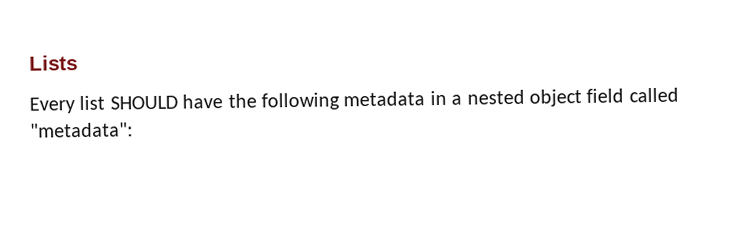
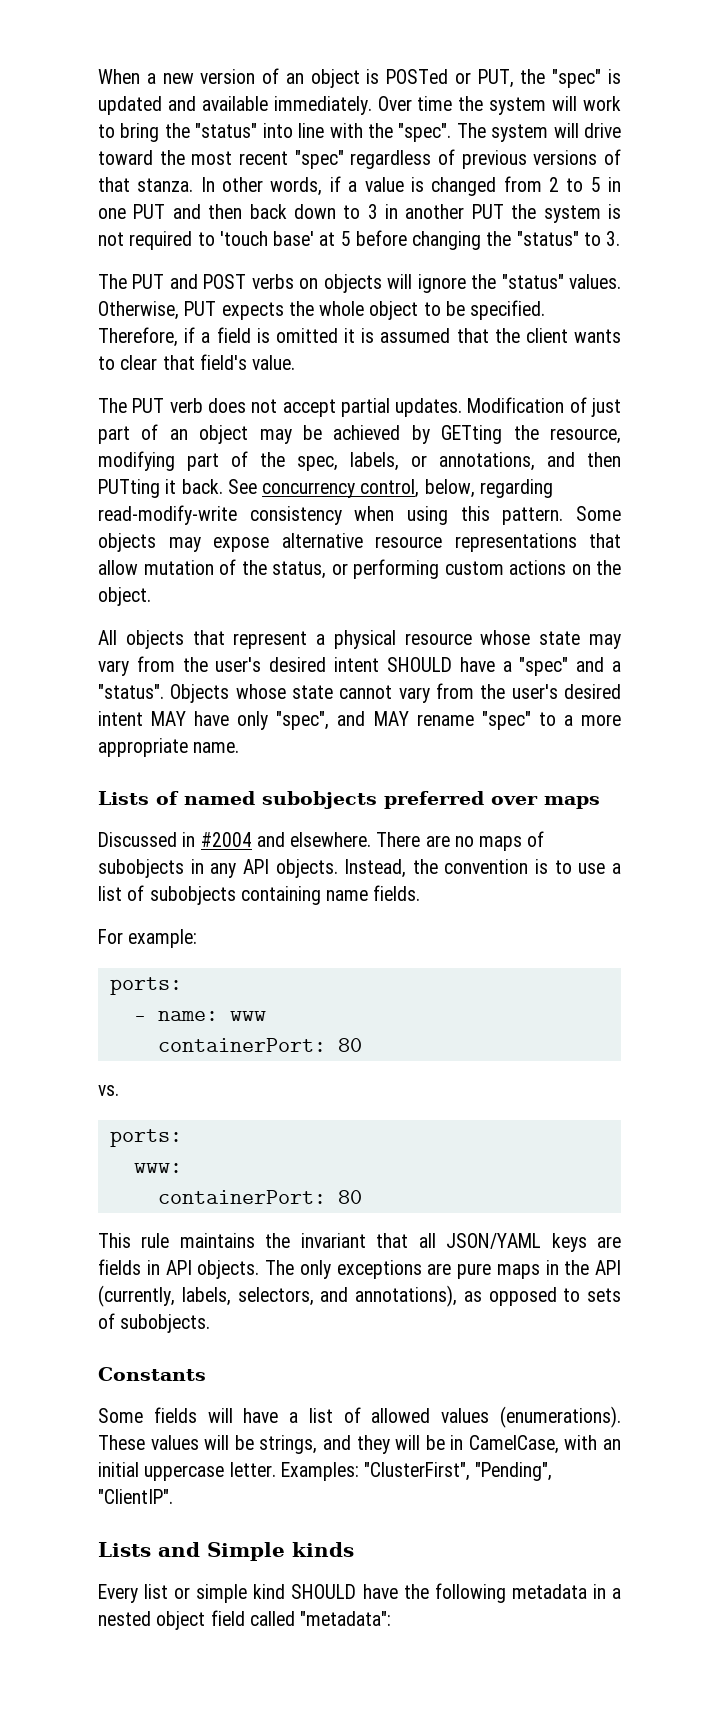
- Lists
+ When a new version of an object is POSTed or PUT, the "spec" is updated and available immediately. Over time the system will work to bring the "status" into line with the "spec". The system will drive toward the most recent "spec" regardless of previous versions of that stanza. In other words, if a value is changed from 2 to 5 in one PUT and then back down to 3 in another PUT the system is not required to 'touch base' at 5 before changing the "status" to 3.
+ The PUT and POST verbs on objects will ignore the "status" values. Otherwise, PUT expects the whole object to be specified. Therefore, if a field is omitted it is assumed that the client wants to clear that field's value.
+ The PUT verb does not accept partial updates. Modification of just part of an object may be achieved by GETting the resource, modifying part of the spec, labels, or annotations, and then PUTting it back. See concurrency control, below, regarding read-modify-write consistency when using this pattern. Some objects may expose alternative resource representations that allow mutation of the status, or performing custom actions on the object.
+ All objects that represent a physical resource whose state may vary from the user's desired intent SHOULD have a "spec" and a "status". Objects whose state cannot vary from the user's desired intent MAY have only "spec", and MAY rename "spec" to a more appropriate name.
+ Lists of named subobjects preferred over maps
+ Discussed in #2004 and elsewhere. There are no maps of subobjects in any API objects. Instead, the convention is to use a list of subobjects containing name fields.
+ For example:
+ ports:
+ - name: www
+ containerPort: 80
+ vs.
+ ports:
+ www:
+ containerPort: 80
+ This rule maintains the invariant that all JSON/YAML keys are fields in API objects. The only exceptions are pure maps in the API (currently, labels, selectors, and annotations), as opposed to sets of subobjects.
+ Constants
+ Some fields will have a list of allowed values (enumerations). These values will be strings, and they will be in CamelCase, with an initial uppercase letter. Examples: "ClusterFirst", "Pending", "ClientIP".
+ Lists and Simple kinds
- Every list SHOULD have the following metadata in a nested object field called "metadata":
+ Every list or simple kind SHOULD have the following metadata in a nested object field called "metadata":

